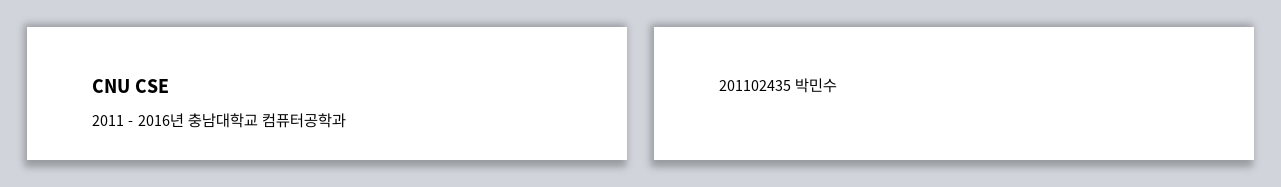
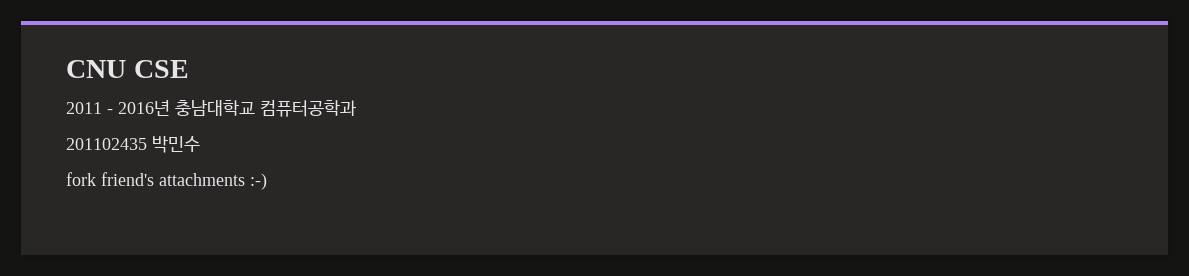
+ fork friend's attachments :-)

